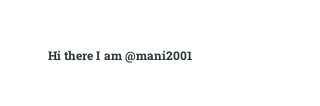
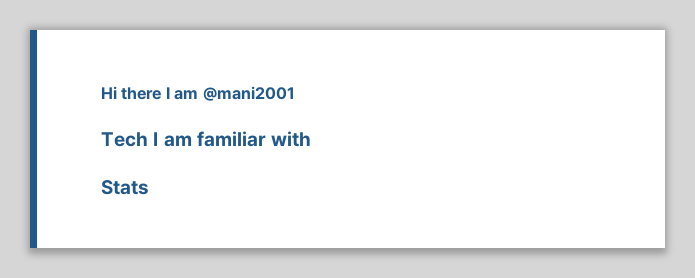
+ Tech I am familiar with
+ Stats

